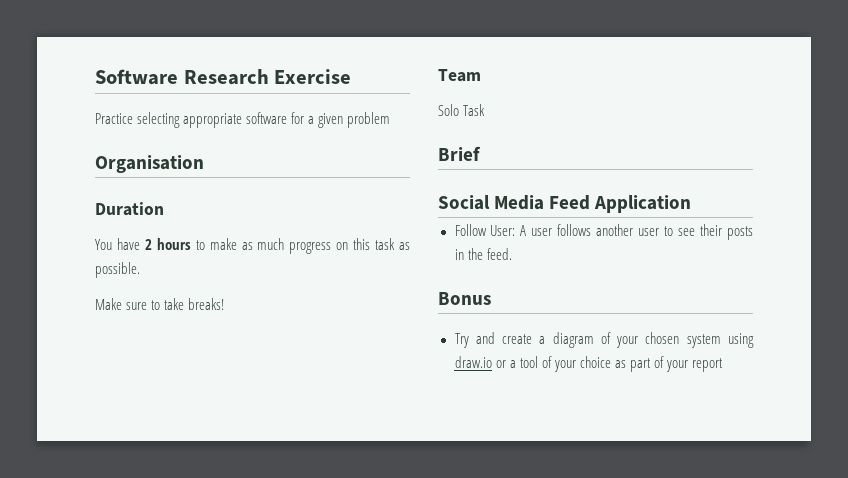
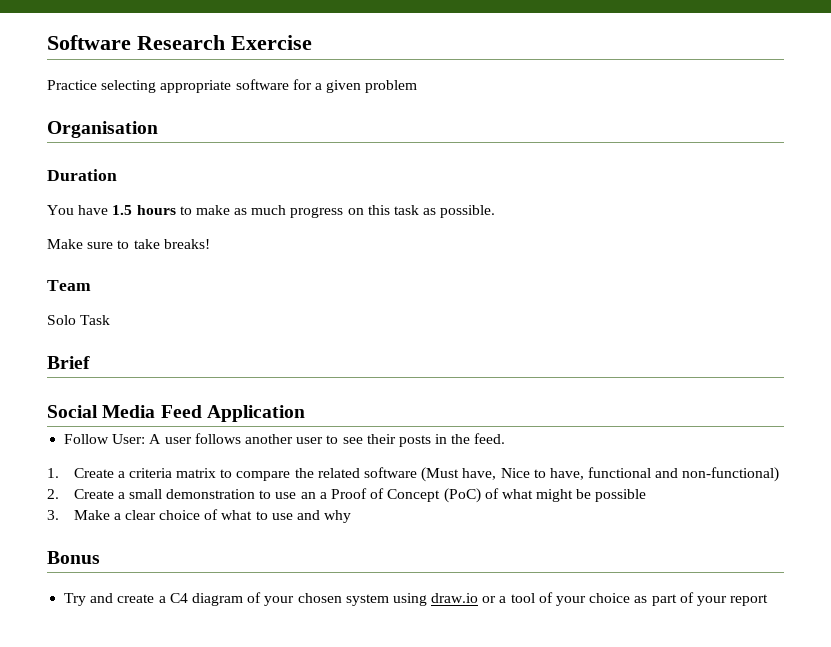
- You have 2 hours to make as much progress on this task as possible.
+ You have 1.5 hours to make as much progress on this task as possible.
+ 1. Create a criteria matrix to compare the related software (Must have, Nice to have, functional and non-functional)
+ 2. Create a small demonstration to use an a Proof of Concept (PoC) of what might be possible
+ 3. Make a clear choice of what to use and why
- Try and create a diagram of your chosen system using draw.io or a tool of your choice as part of your report
+ Try and create a C4 diagram of your chosen system using draw.io or a tool of your choice as part of your report

